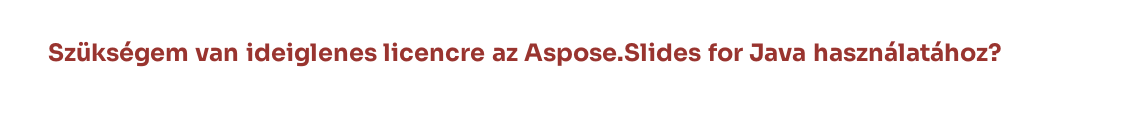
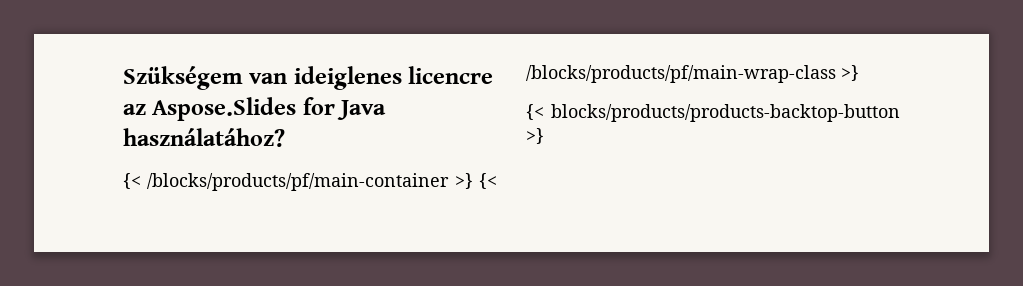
+ {< /blocks/products/pf/main-container >} {< /blocks/products/pf/main-wrap-class >}
+ {< blocks/products/products-backtop-button >}

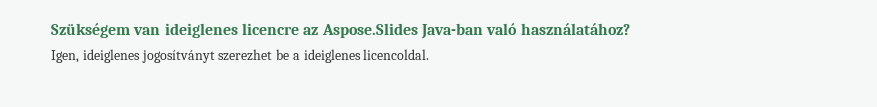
- Szükségem van ideiglenes licencre az Aspose.Slides for Java használatához?
+ Szükségem van ideiglenes licencre az Aspose.Slides Java-ban való használatához?
- {< /blocks/products/pf/main-container >} {< /blocks/products/pf/main-wrap-class >}
- {< blocks/products/products-backtop-button >}
+ Igen, ideiglenes jogosítványt szerezhet be a ideiglenes licencoldal.

